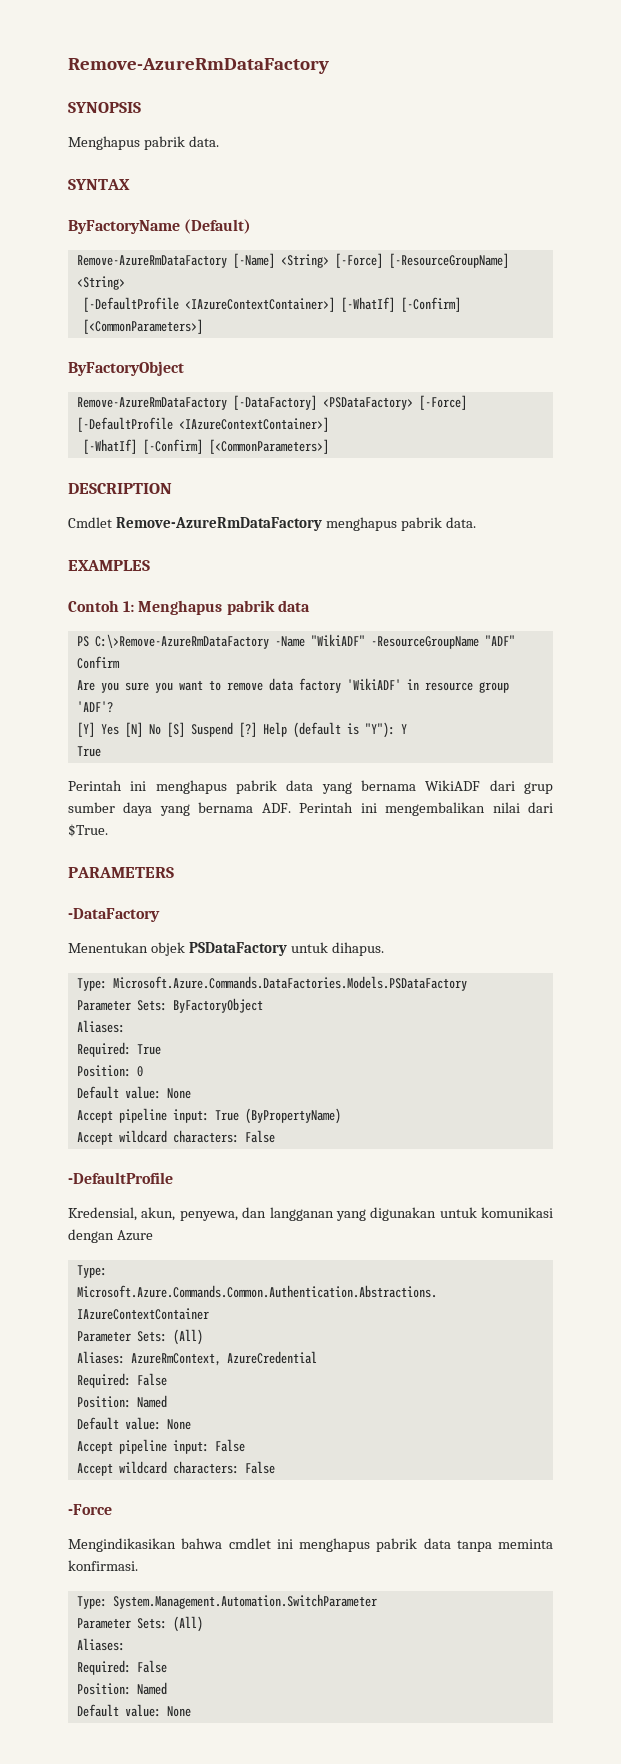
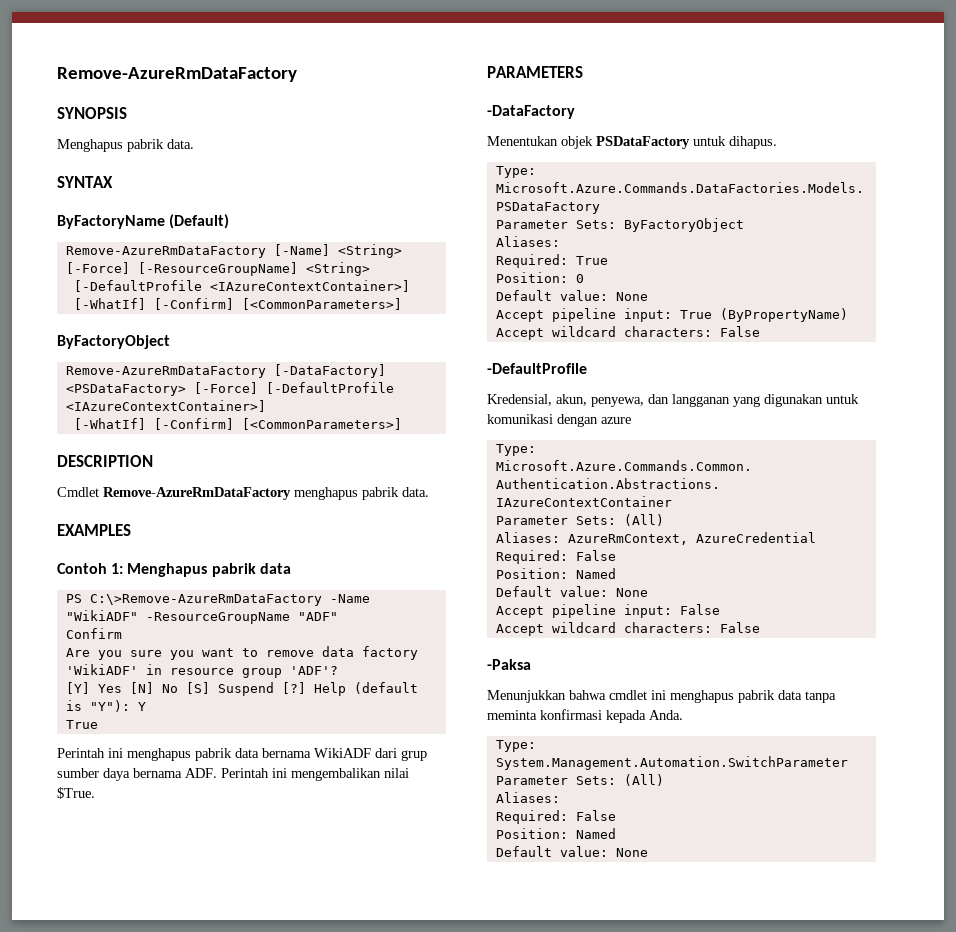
- Perintah ini menghapus pabrik data yang bernama WikiADF dari grup sumber daya yang bernama ADF. Perintah ini mengembalikan nilai dari $True.
+ Perintah ini menghapus pabrik data bernama WikiADF dari grup sumber daya bernama ADF. Perintah ini mengembalikan nilai $True.
- Kredensial, akun, penyewa, dan langganan yang digunakan untuk komunikasi dengan Azure
+ Kredensial, akun, penyewa, dan langganan yang digunakan untuk komunikasi dengan azure
- -Force
- Mengindikasikan bahwa cmdlet ini menghapus pabrik data tanpa meminta konfirmasi.
+ -Paksa
+ Menunjukkan bahwa cmdlet ini menghapus pabrik data tanpa meminta konfirmasi kepada Anda.

